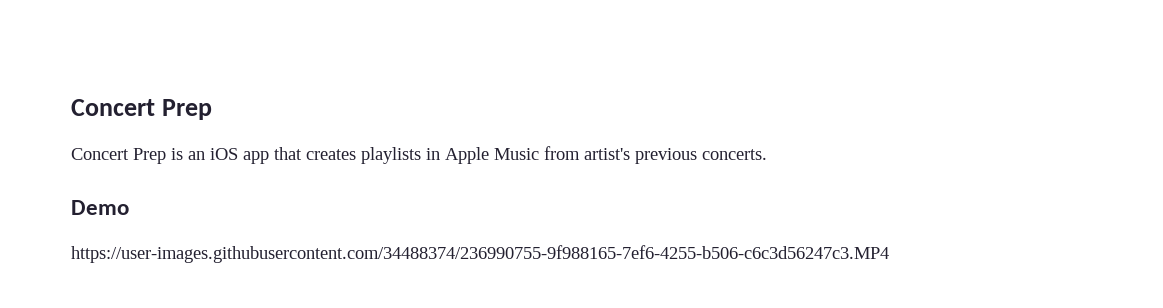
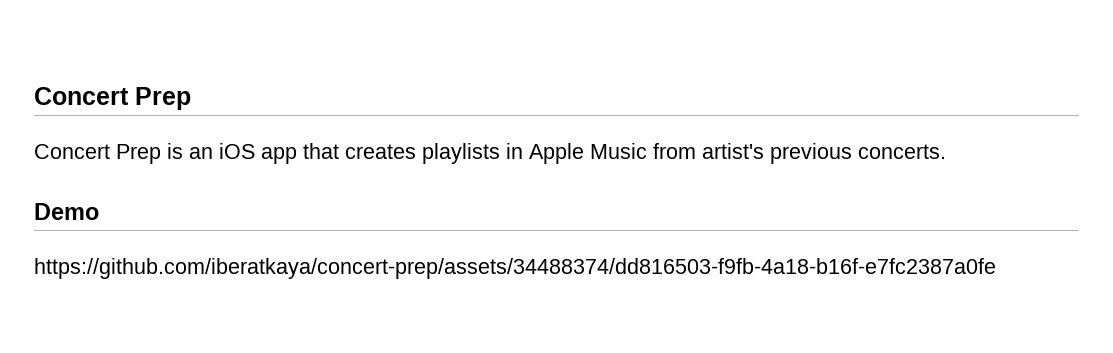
- https://user-images.githubusercontent.com/34488374/236990755-9f988165-7ef6-4255-b506-c6c3d56247c3.MP4
+ https://github.com/iberatkaya/concert-prep/assets/34488374/dd816503-f9fb-4a18-b16f-e7fc2387a0fe

